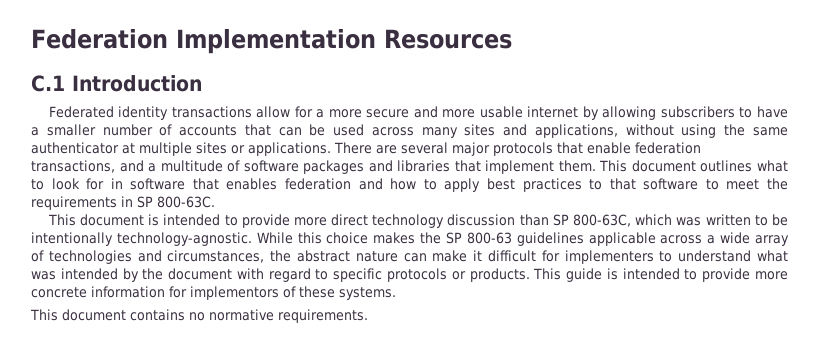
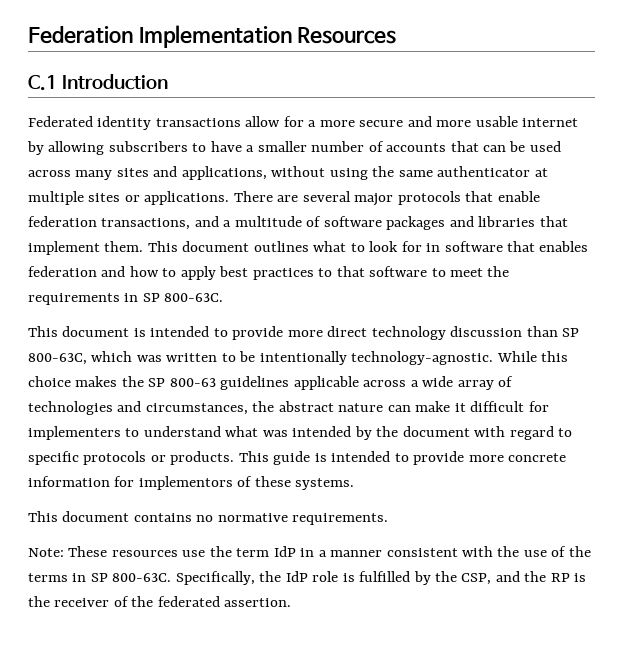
+ Note: These resources use the term IdP in a manner consistent with the use of the terms in SP 800-63C. Specifically, the IdP role is fulfilled by the CSP, and the RP is the receiver of the federated assertion.

